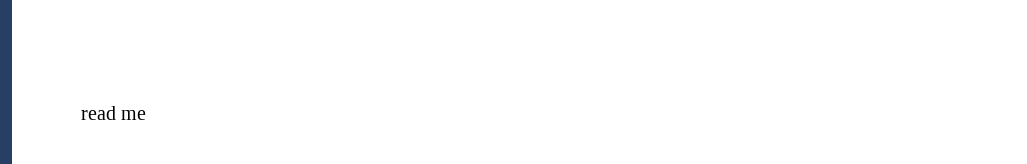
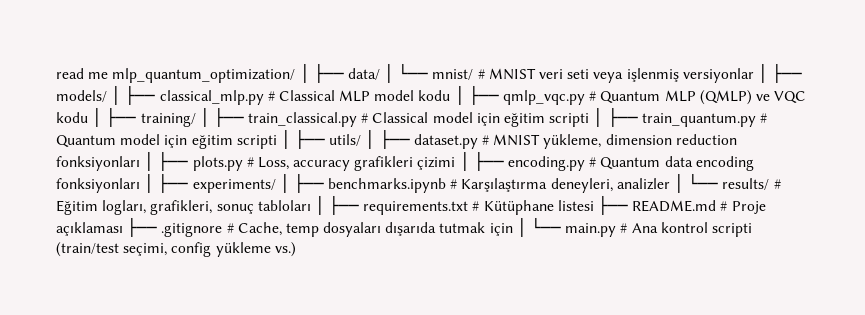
- read me
+ read me mlp_quantum_optimization/ │ ├── data/ │ └── mnist/ # MNIST veri seti veya işlenmiş versiyonlar │ ├── models/ │ ├── classical_mlp.py # Classical MLP model kodu │ ├── qmlp_vqc.py # Quantum MLP (QMLP) ve VQC kodu │ ├── training/ │ ├── train_classical.py # Classical model için eğitim scripti │ ├── train_quantum.py # Quantum model için eğitim scripti │ ├── utils/ │ ├── dataset.py # MNIST yükleme, dimension reduction fonksiyonları │ ├── plots.py # Loss, accuracy grafikleri çizimi │ ├── encoding.py # Quantum data encoding fonksiyonları │ ├── experiments/ │ ├── benchmarks.ipynb # Karşılaştırma deneyleri, analizler │ └── results/ # Eğitim logları, grafikleri, sonuç tabloları │ ├── requirements.txt # Kütüphane listesi ├── README.md # Proje açıklaması ├── .gitignore # Cache, temp dosyaları dışarıda tutmak için │ └── main.py # Ana kontrol scripti (train/test seçimi, config yükleme vs.)

